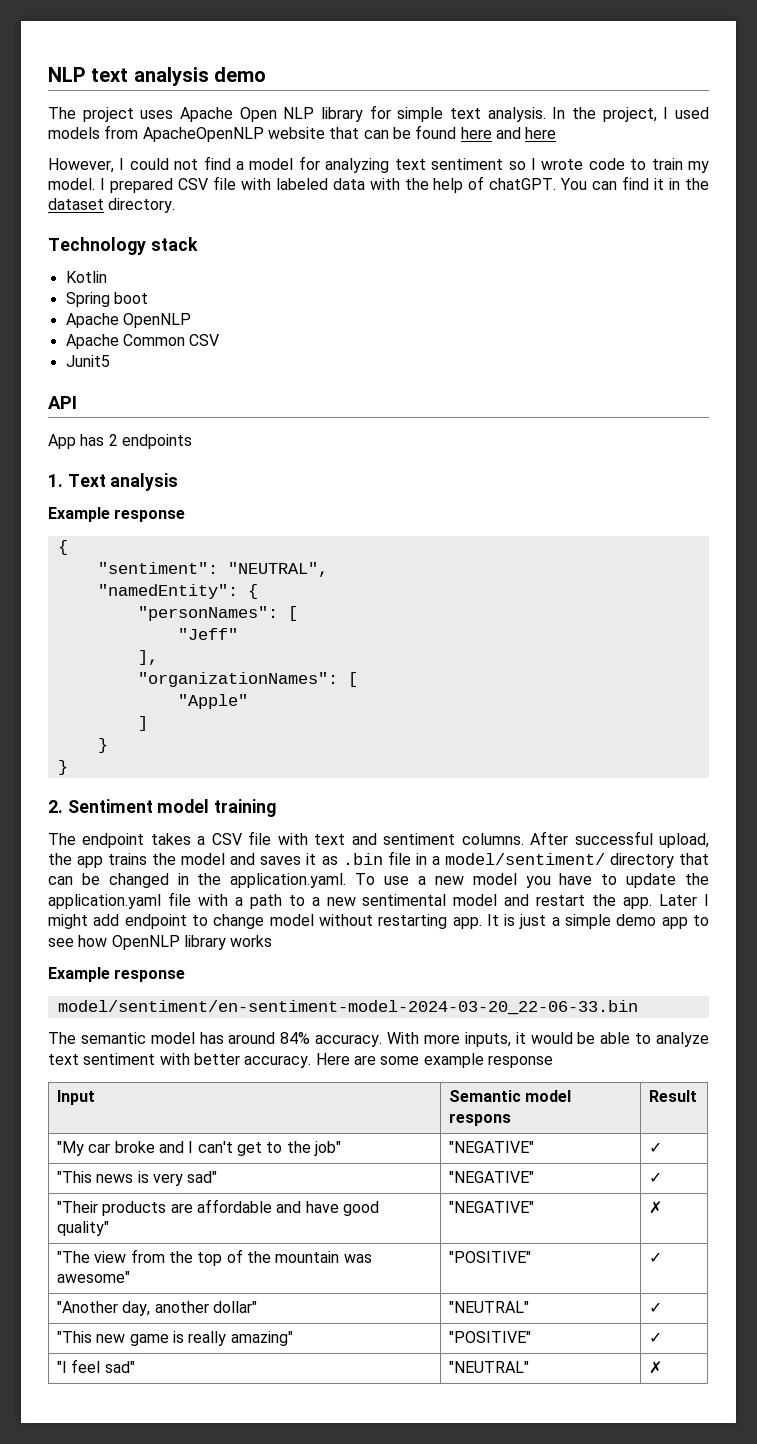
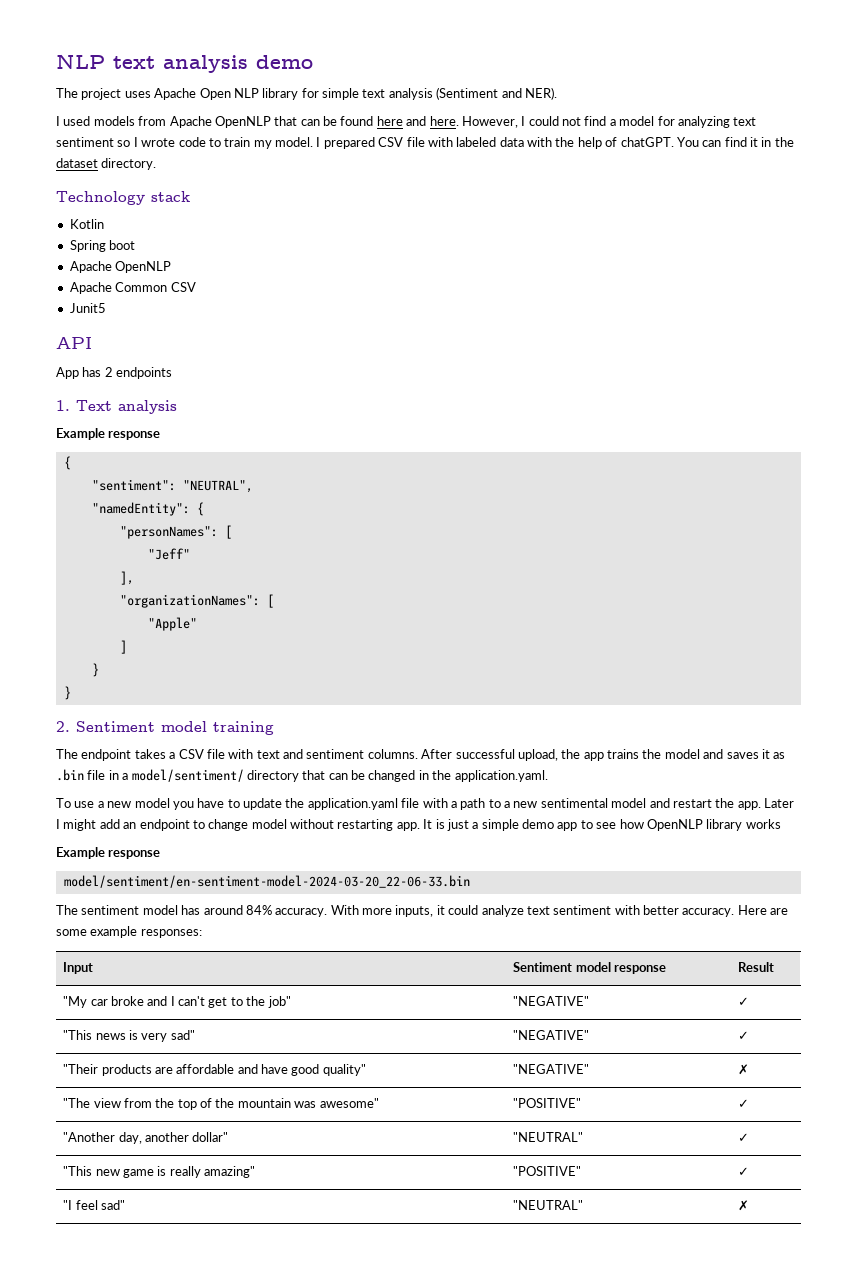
- The project uses Apache Open NLP library for simple text analysis. In the project, I used models from ApacheOpenNLP website that can be found here and here
- However, I could not find a model for analyzing text sentiment so I wrote code to train my model.
+ The project uses Apache Open NLP library for simple text analysis (Sentiment and NER).
+ I used models from Apache OpenNLP that can be found here and here. However, I could not find a model for analyzing text sentiment so I wrote code to train my model.
- After successful upload, the app trains the model and saves it as .bin file in a model/sentiment/ directory that can be changed in the application.yaml. To use a new model you have to update the application.yaml file with a path to a new sentimental model and restart the app.
+ After successful upload, the app trains the model and saves it as .bin file in a model/sentiment/ directory that can be changed in the application.yaml.
+ To use a new model you have to update the application.yaml file with a path to a new sentimental model and restart the app.
- Later I might add endpoint to change model without restarting app.
+ Later I might add an endpoint to change model without restarting app.
- The semantic model has around 84% accuracy.
+ The sentiment model has around 84% accuracy.
- With more inputs, it would be able to analyze text sentiment with better accuracy.
+ With more inputs, it could analyze text sentiment with better accuracy.
- Here are some example response
+ Here are some example responses:
- Input | Semantic model respons | Result
+ Input | Sentiment model response | Result

